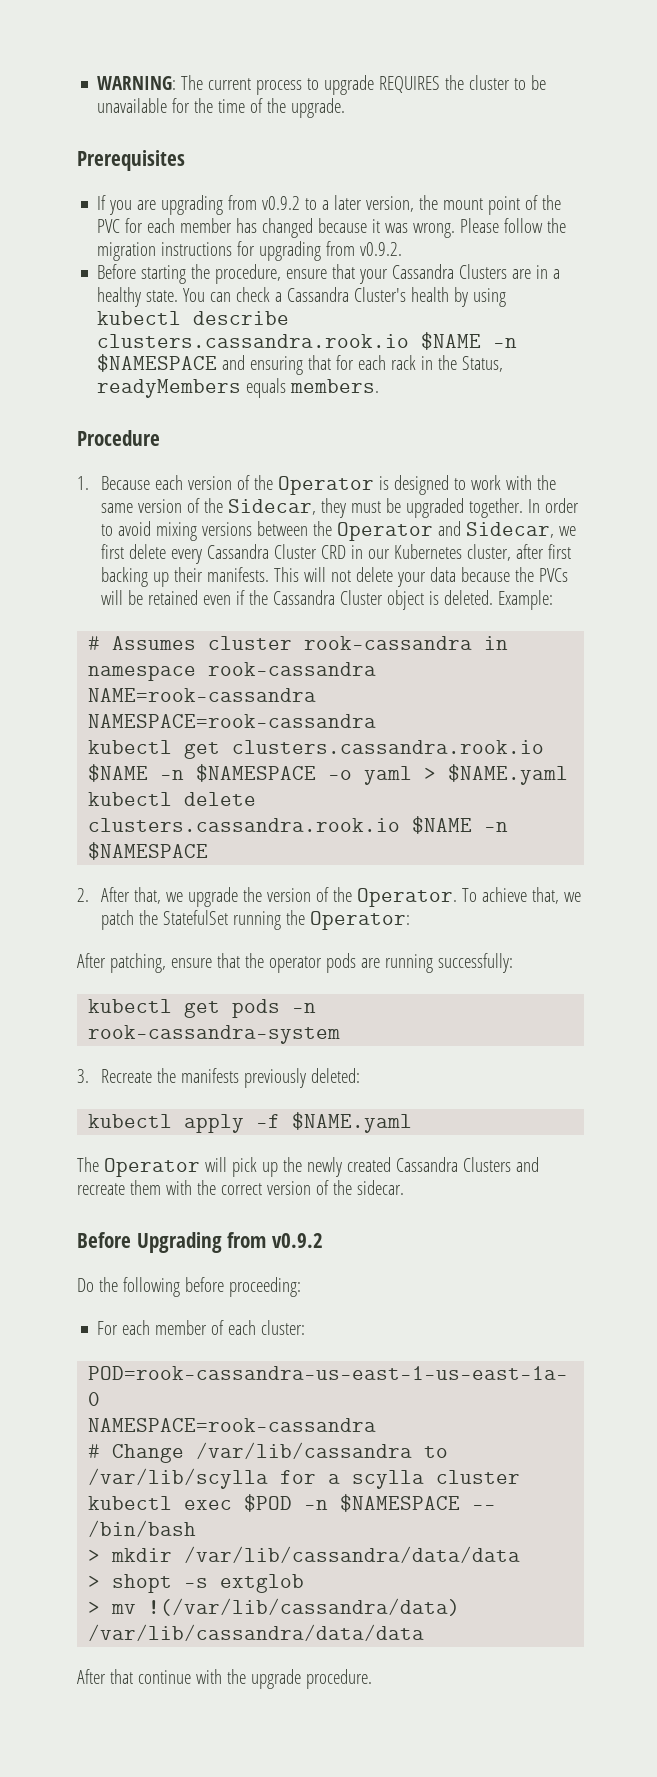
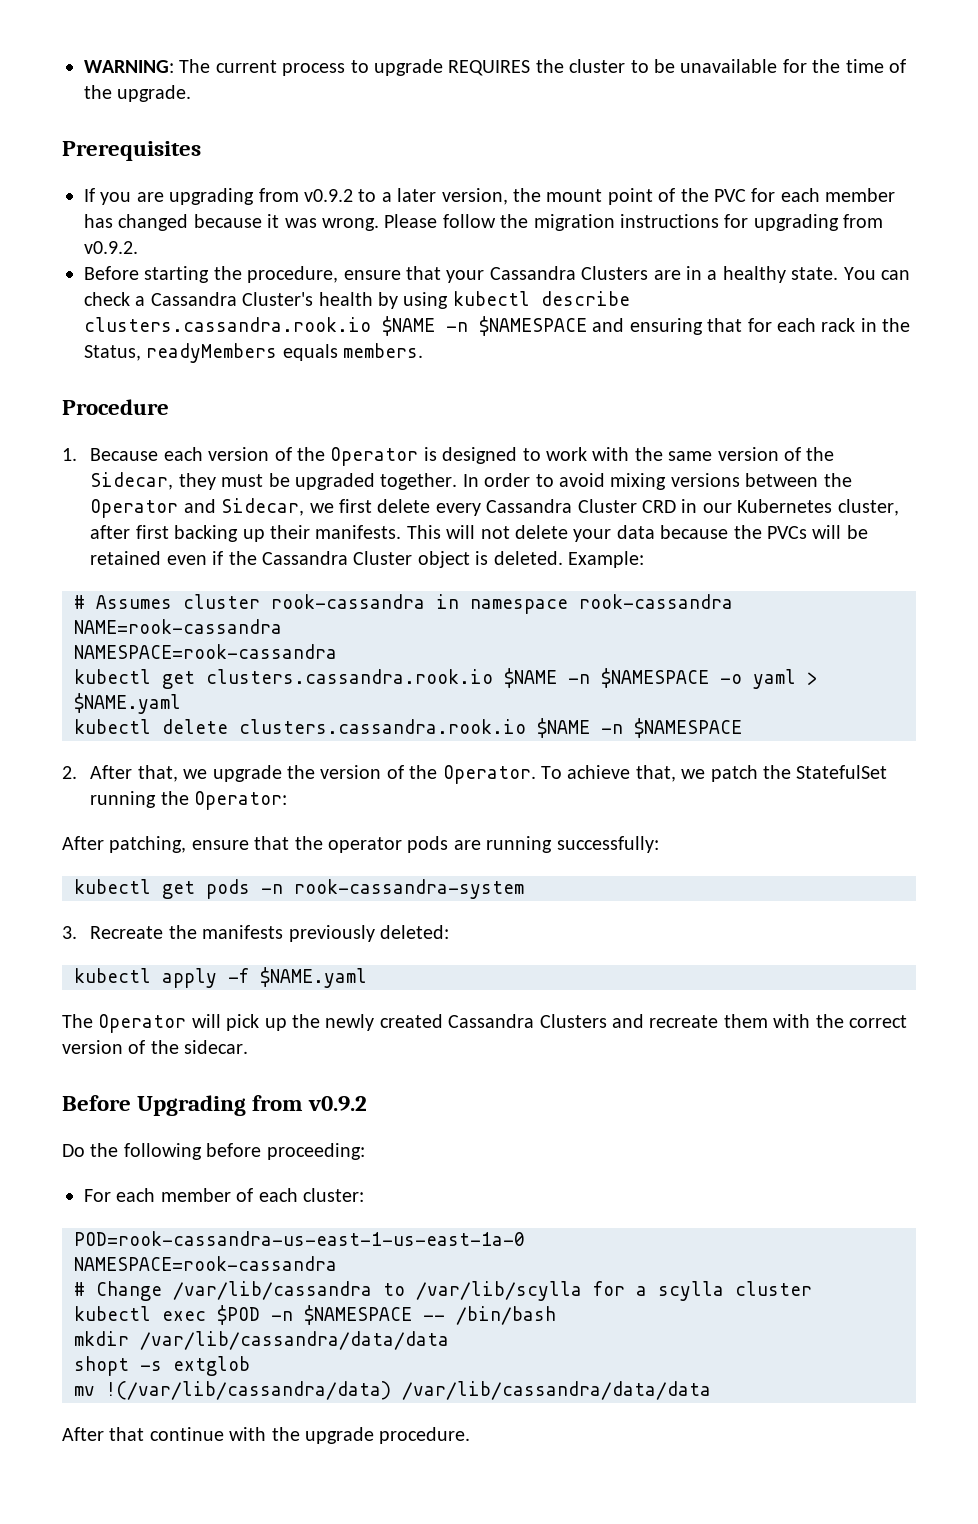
- > mkdir /var/lib/cassandra/data/data
+ mkdir /var/lib/cassandra/data/data
- > shopt -s extglob
+ shopt -s extglob
- > mv !(/var/lib/cassandra/data) /var/lib/cassandra/data/data
+ mv !(/var/lib/cassandra/data) /var/lib/cassandra/data/data

